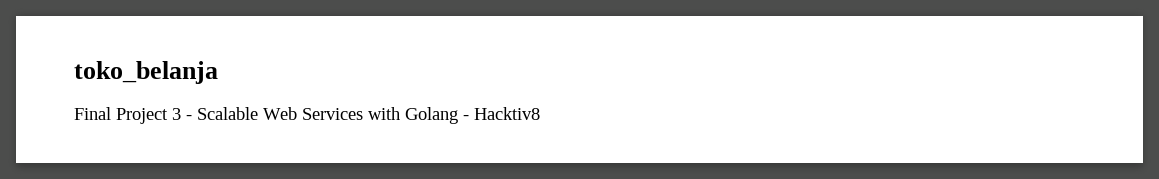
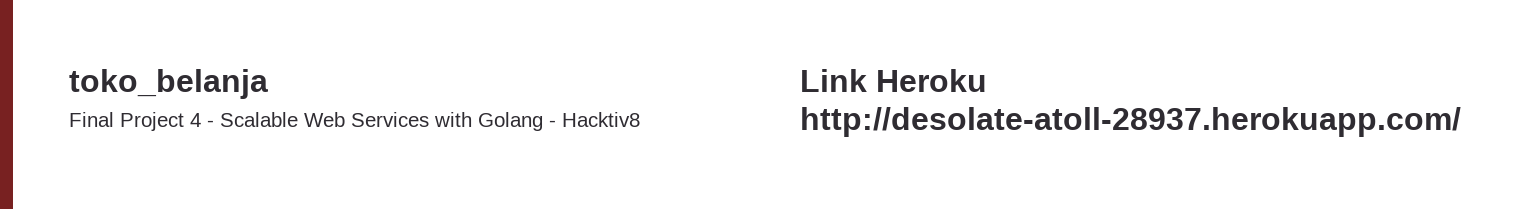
- Final Project 3 - Scalable Web Services with Golang - Hacktiv8
+ Final Project 4 - Scalable Web Services with Golang - Hacktiv8
+ Link Heroku http://desolate-atoll-28937.herokuapp.com/

